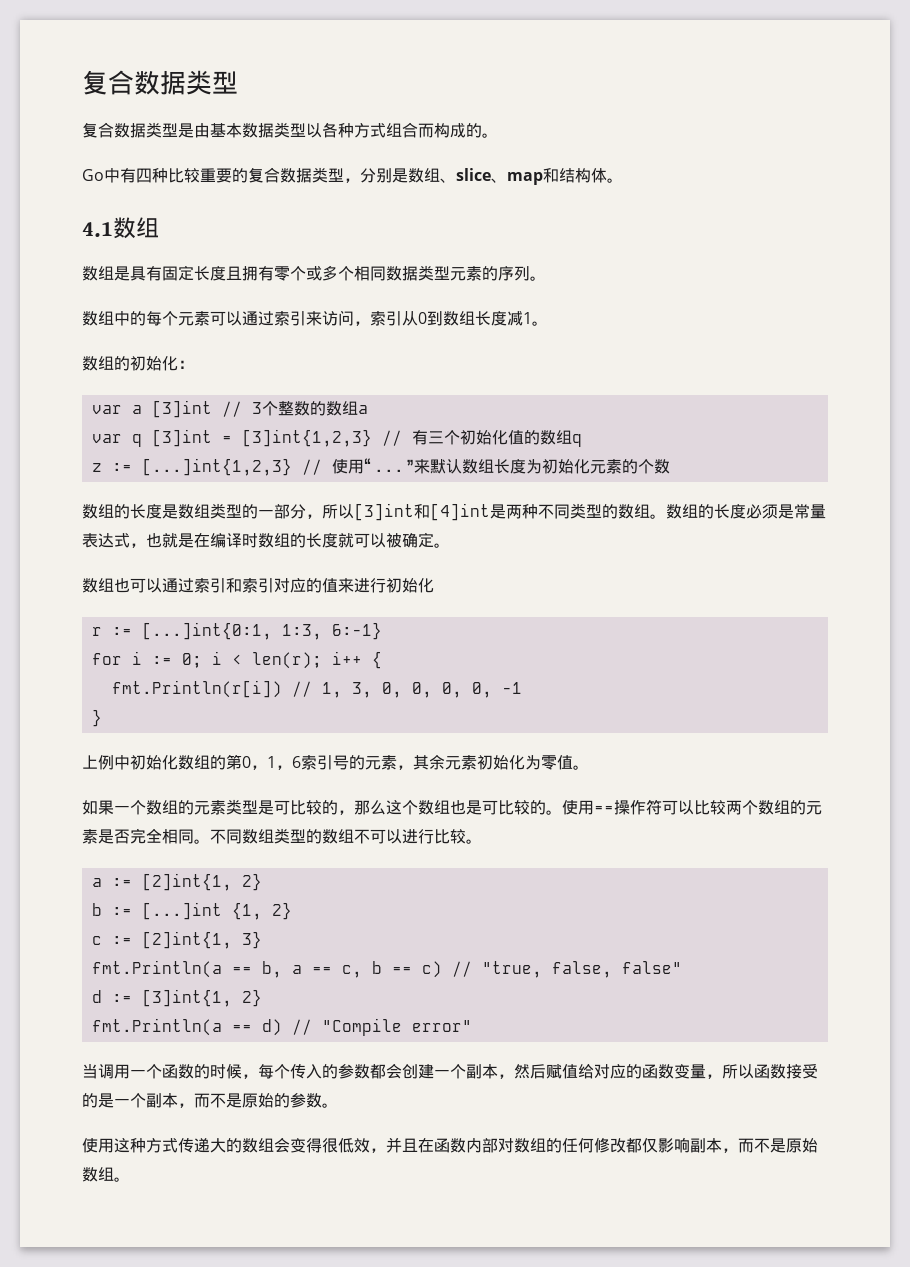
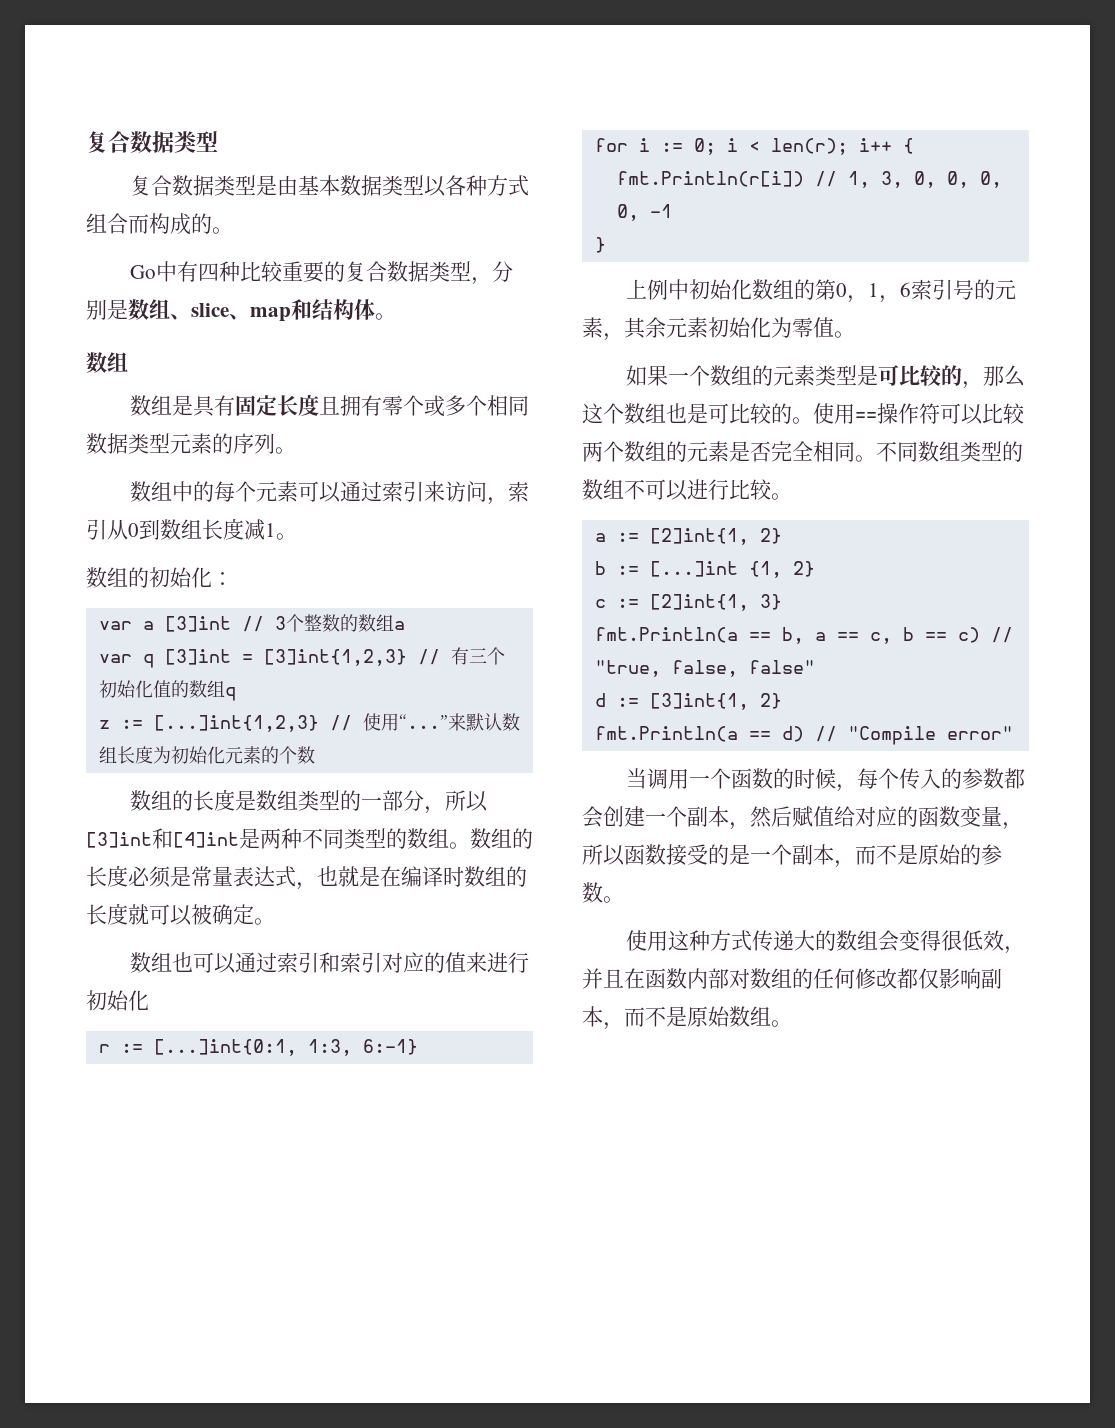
  Go中有四种比较重要的复合数据类型，分别是数组、slice、map和结构体。
- 4.1数组
+ 数组

